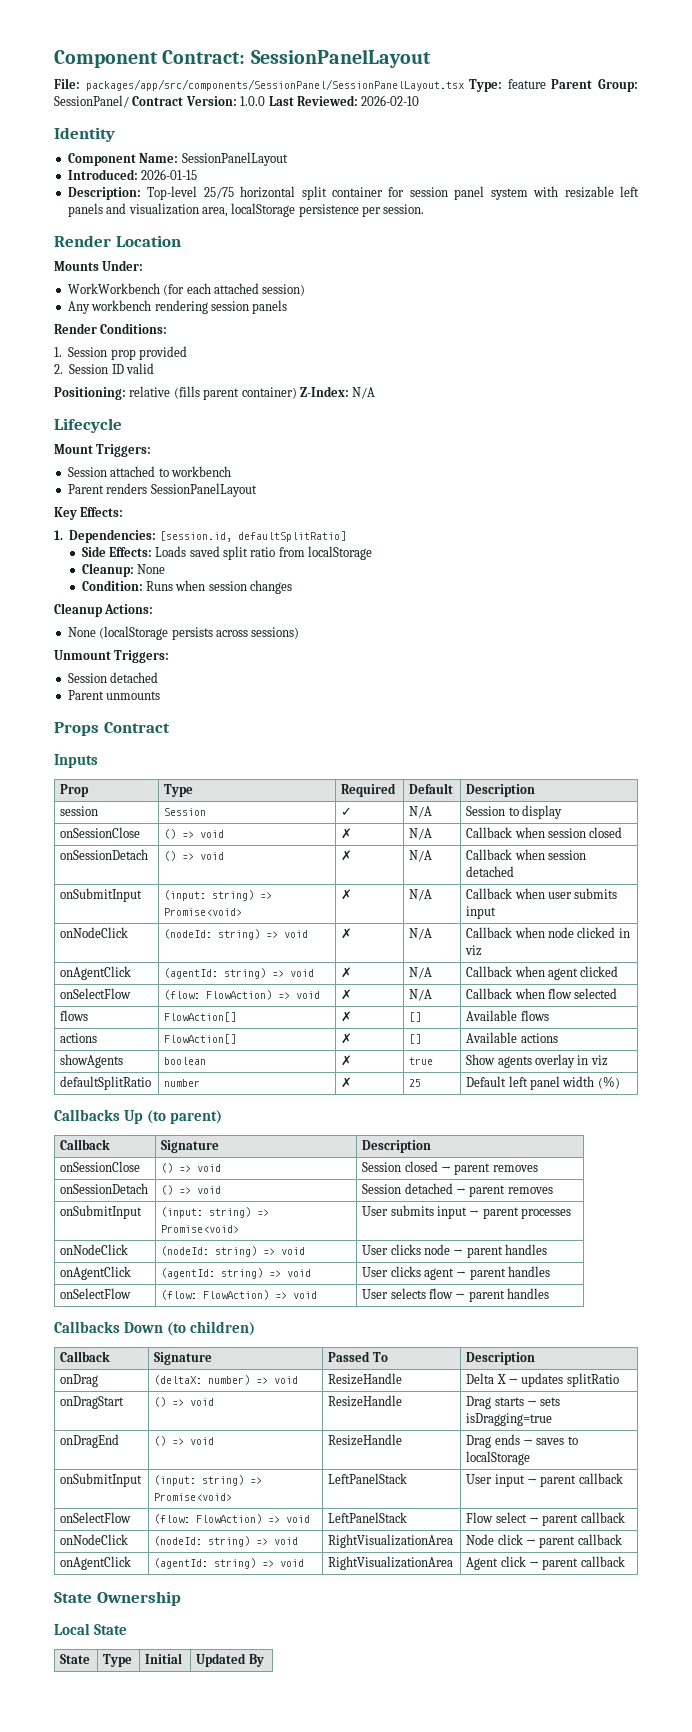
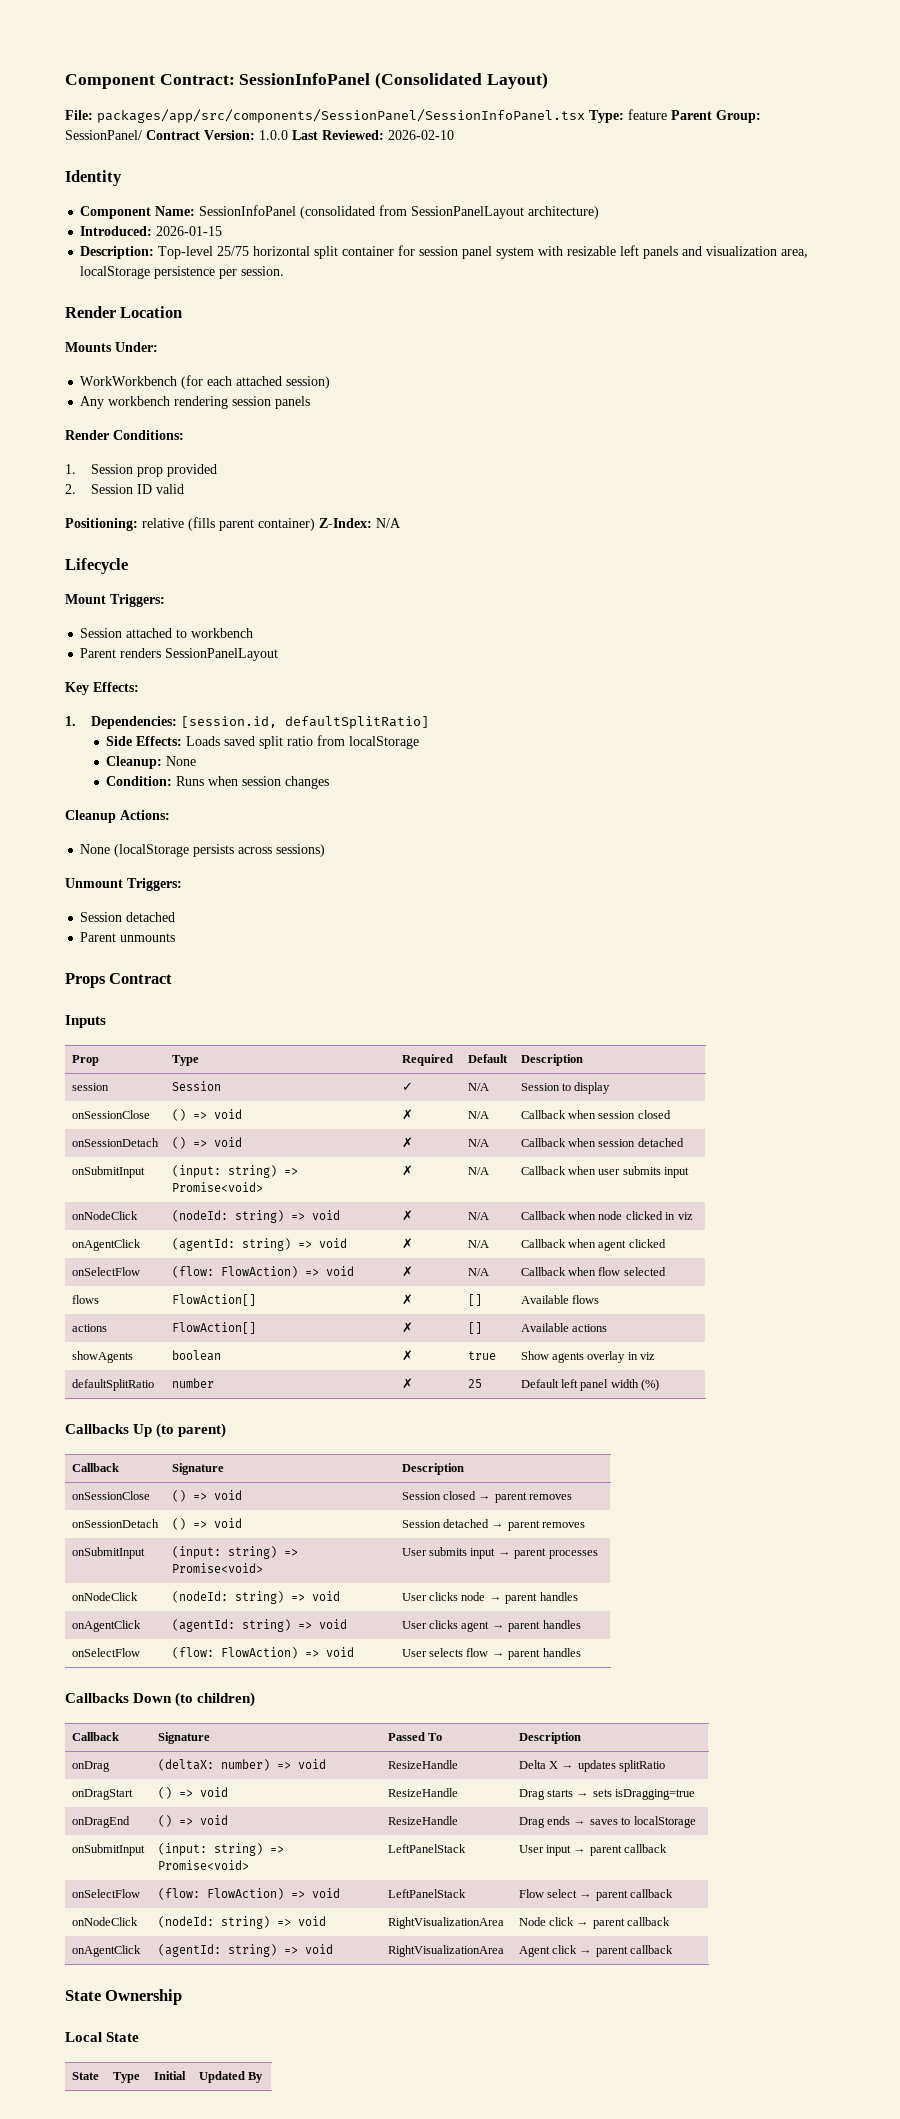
- Component Contract: SessionPanelLayout
+ Component Contract: SessionInfoPanel (Consolidated Layout)
- File: packages/app/src/components/SessionPanel/SessionPanelLayout.tsx Type: feature Parent Group: SessionPanel/ Contract Version: 1.0.0 Last Reviewed: 2026-02-10
+ File: packages/app/src/components/SessionPanel/SessionInfoPanel.tsx Type: feature Parent Group: SessionPanel/ Contract Version: 1.0.0 Last Reviewed: 2026-02-10
- Component Name: SessionPanelLayout
+ Component Name: SessionInfoPanel (consolidated from SessionPanelLayout architecture)

